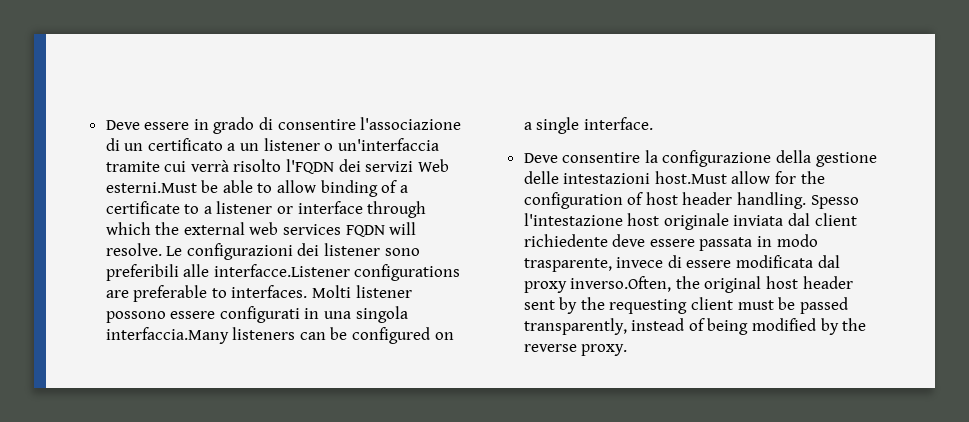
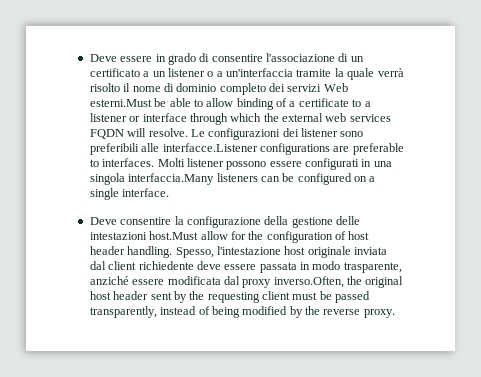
- Deve essere in grado di consentire l'associazione di un certificato a un listener o un'interfaccia tramite cui verrà risolto l'FQDN dei servizi Web esterni.Must be able to allow binding of a certificate to a listener or interface through which the external web services FQDN will resolve.
+ Deve essere in grado di consentire l'associazione di un certificato a un listener o a un'interfaccia tramite la quale verrà risolto il nome di dominio completo dei servizi Web esterni.Must be able to allow binding of a certificate to a listener or interface through which the external web services FQDN will resolve.
- Spesso l'intestazione host originale inviata dal client richiedente deve essere passata in modo trasparente, invece di essere modificata dal proxy inverso.Often, the original host header sent by the requesting client must be passed transparently, instead of being modified by the reverse proxy.
+ Spesso, l'intestazione host originale inviata dal client richiedente deve essere passata in modo trasparente, anziché essere modificata dal proxy inverso.Often, the original host header sent by the requesting client must be passed transparently, instead of being modified by the reverse proxy.

